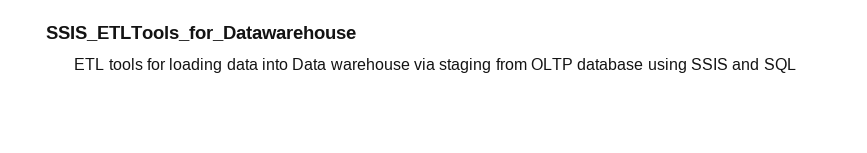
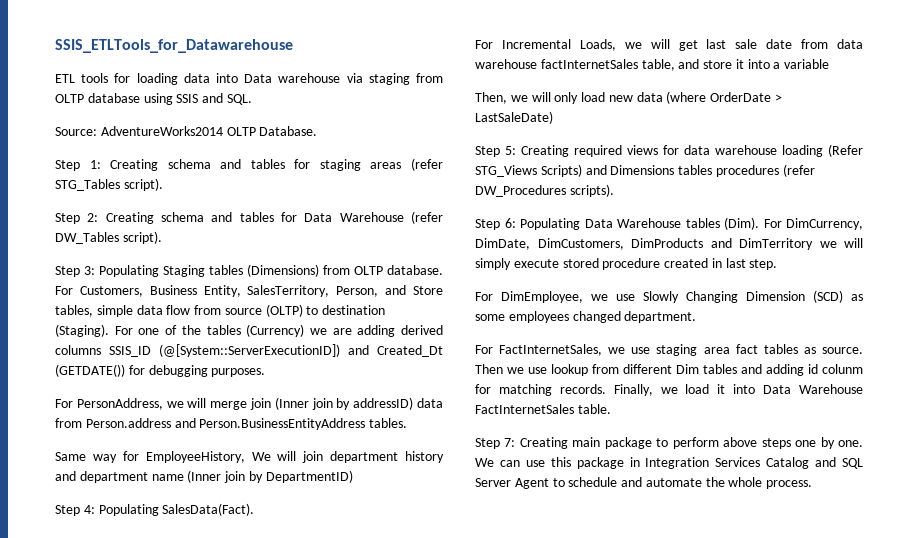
- ETL tools for loading data into Data warehouse via staging from OLTP database using SSIS and SQL
+ ETL tools for loading data into Data warehouse via staging from OLTP database using SSIS and SQL.
+ Source: AdventureWorks2014 OLTP Database.
+ Step 1: Creating schema and tables for staging areas (refer STG_Tables script).
+ Step 2: Creating schema and tables for Data Warehouse (refer DW_Tables script).
+ Step 3: Populating Staging tables (Dimensions) from OLTP database. For Customers, Business Entity, SalesTerritory, Person, and Store tables, simple data flow from source (OLTP) to destination (Staging). For one of the tables (Currency) we are adding derived columns SSIS_ID (@[System::ServerExecutionID]) and Created_Dt (GETDATE()) for debugging purposes.
+ For PersonAddress, we will merge join (Inner join by addressID) data from Person.address and Person.BusinessEntityAddress tables.
+ Same way for EmployeeHistory, We will join department history and department name (Inner join by DepartmentID)
+ Step 4: Populating SalesData(Fact).
+ For Incremental Loads, we will get last sale date from data warehouse factInternetSales table, and store it into a variable
+ Then, we will only load new data (where OrderDate > LastSaleDate)
+ Step 5: Creating required views for data warehouse loading (Refer STG_Views Scripts) and Dimensions tables procedures (refer DW_Procedures scripts).
+ Step 6: Populating Data Warehouse tables (Dim). For DimCurrency, DimDate, DimCustomers, DimProducts and DimTerritory we will simply execute stored procedure created in last step.
+ For DimEmployee, we use Slowly Changing Dimension (SCD) as some employees changed department.
+ For FactInternetSales, we use staging area fact tables as source. Then we use lookup from different Dim tables and adding id colunm for matching records. Finally, we load it into Data Warehouse FactInternetSales table.
+ Step 7: Creating main package to perform above steps one by one. We can use this package in Integration Services Catalog and SQL Server Agent to schedule and automate the whole process.

